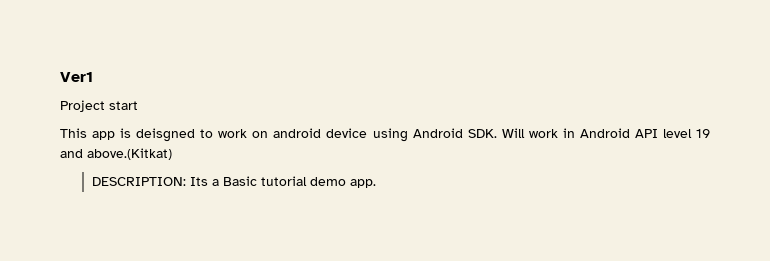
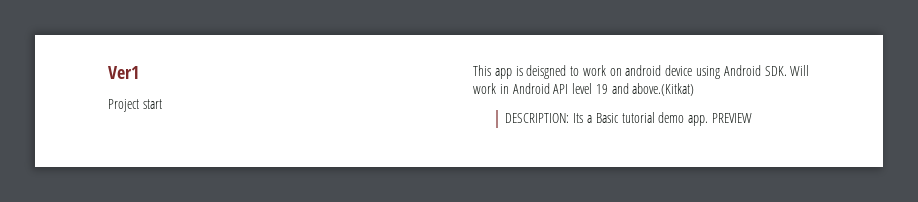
+ PREVIEW

